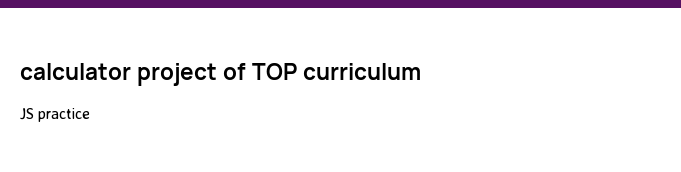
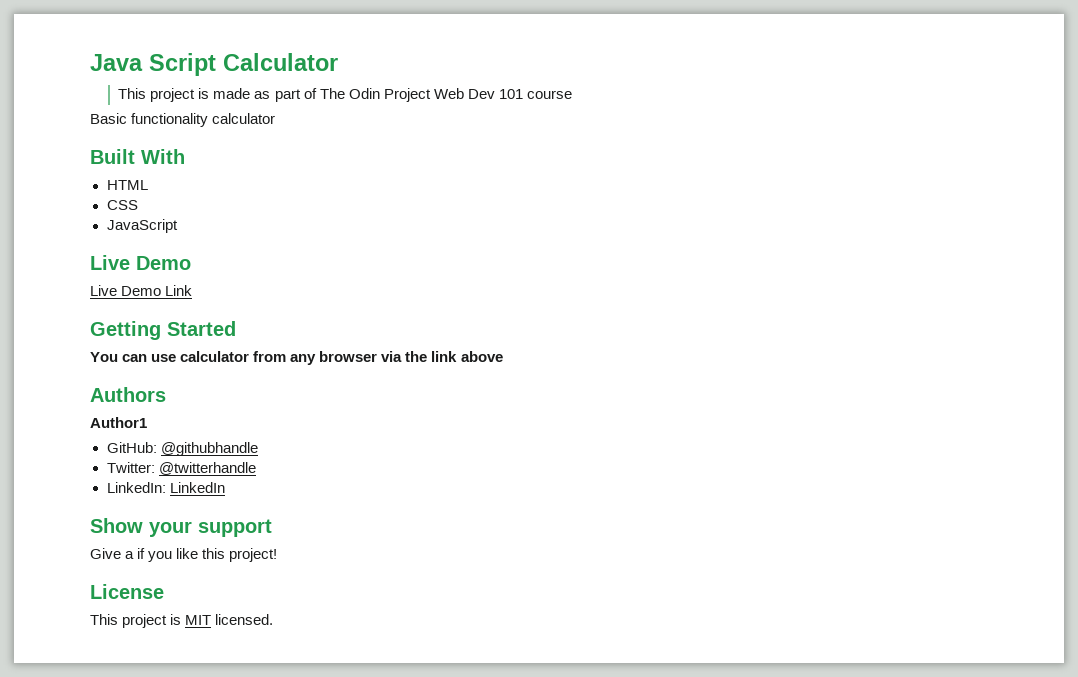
- calculator project of TOP curriculum
- JS practice
+ Java Script Calculator
+ This project is made as part of The Odin Project Web Dev 101 course
+ Basic functionality calculator
+ Built With
+ HTML
+ CSS
+ JavaScript
+ Live Demo
+ Live Demo Link
+ Getting Started
+ You can use calculator from any browser via the link above
+ Authors
+ Author1
+ GitHub: @githubhandle
+ Twitter: @twitterhandle
+ LinkedIn: LinkedIn
+ Show your support
+ Give a if you like this project!
+ License
+ This project is MIT licensed.

